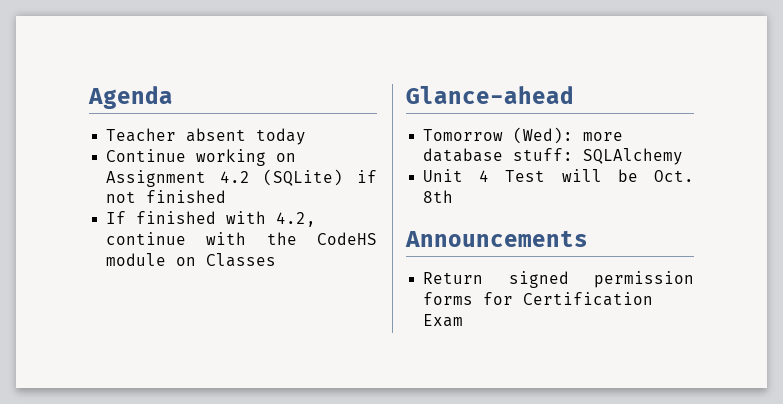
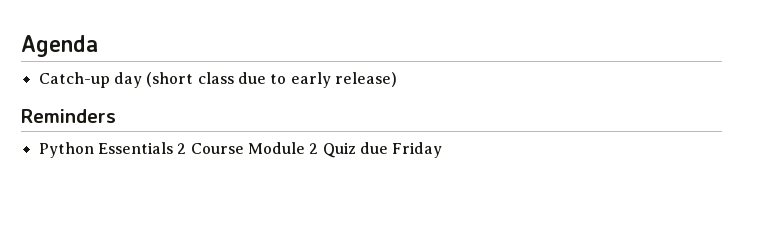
- Teacher absent today
- Continue working on Assignment 4.2 (SQLite) if not finished
- If finished with 4.2, continue with the CodeHS module on Classes
- Glance-ahead
- Tomorrow (Wed): more database stuff: SQLAlchemy
- Unit 4 Test will be Oct. 8th
- Announcements
- Return signed permission forms for Certification Exam
+ Catch-up day (short class due to early release)
+ Reminders
+ Python Essentials 2 Course Module 2 Quiz due Friday

